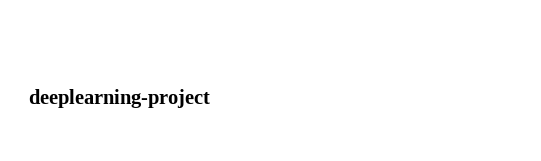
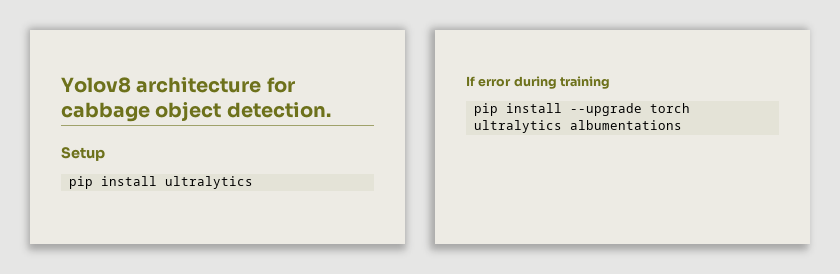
- deeplearning-project
+ Yolov8 architecture for cabbage object detection.
+ Setup
+ pip install ultralytics
+ If error during training
+ pip install --upgrade torch ultralytics albumentations

